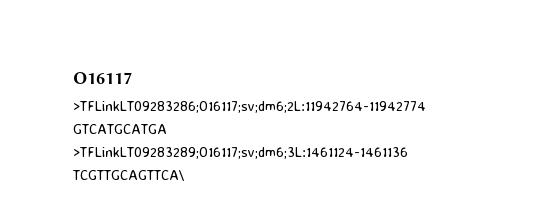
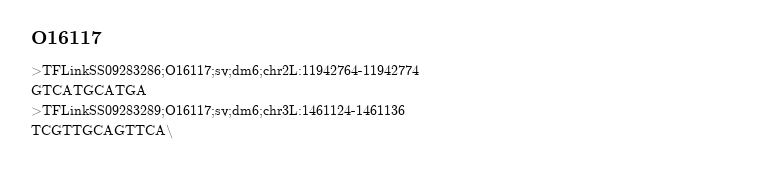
- >TFLinkLT09283286;O16117;sv;dm6;2L:11942764-11942774
+ >TFLinkSS09283286;O16117;sv;dm6;chr2L:11942764-11942774
- >TFLinkLT09283289;O16117;sv;dm6;3L:1461124-1461136
+ >TFLinkSS09283289;O16117;sv;dm6;chr3L:1461124-1461136

